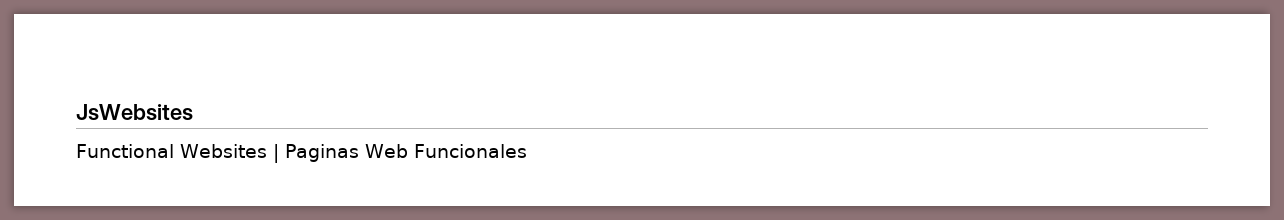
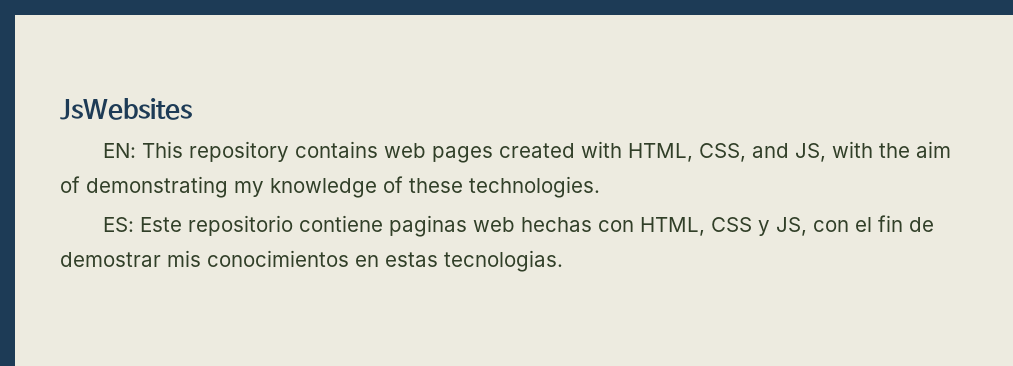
- Functional Websites | Paginas Web Funcionales
+ EN: This repository contains web pages created with HTML, CSS, and JS, with the aim of demonstrating my knowledge of these technologies.
+ ES: Este repositorio contiene paginas web hechas con HTML, CSS y JS, con el fin de demostrar mis conocimientos en estas tecnologias.

